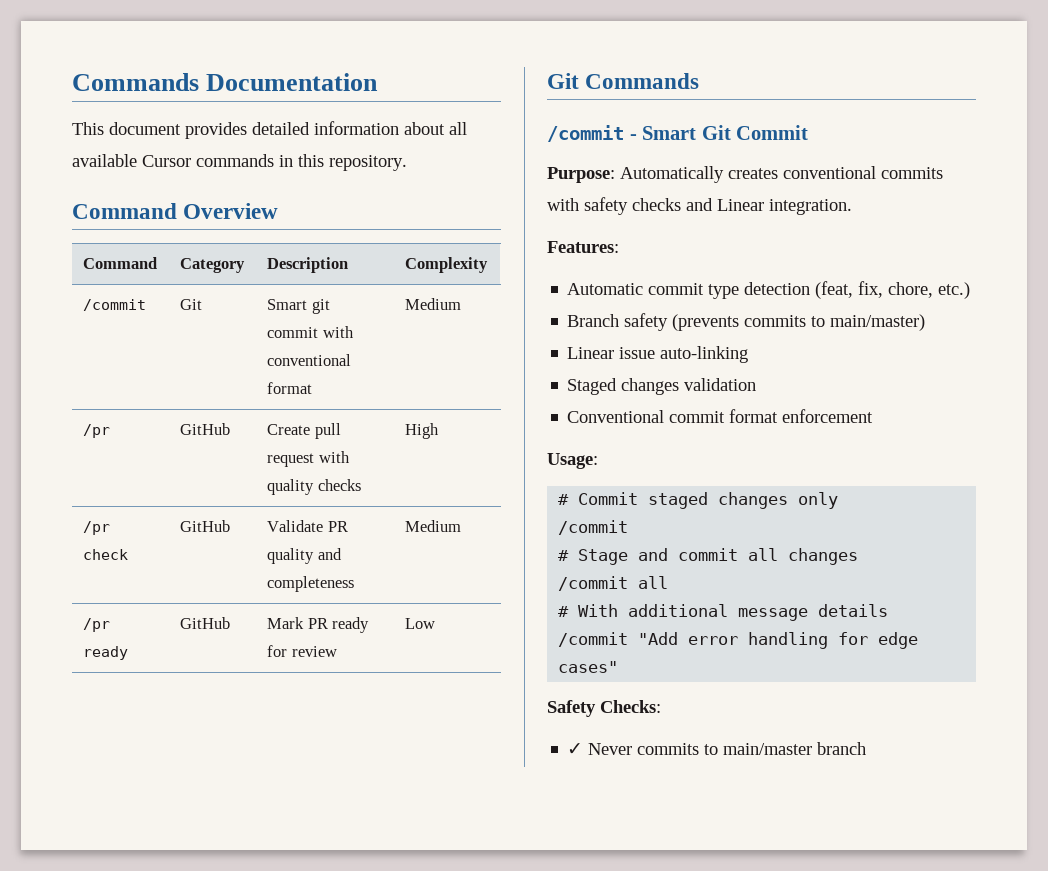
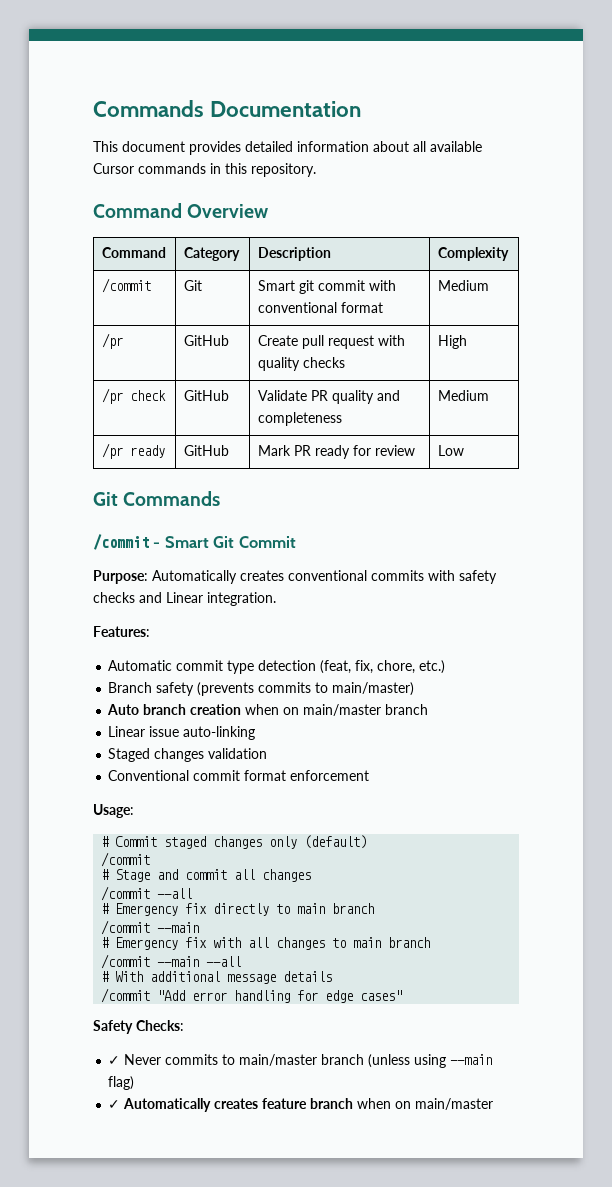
+ Auto branch creation when on main/master branch
- # Commit staged changes only
+ # Commit staged changes only (default)
- /commit all
+ /commit --all
+ # Emergency fix directly to main branch
+ /commit --main
+ # Emergency fix with all changes to main branch
+ /commit --main --all
- ✓ Never commits to main/master branch
+ ✓ Never commits to main/master branch (unless using --main flag)
+ ✓ Automatically creates feature branch when on main/master

